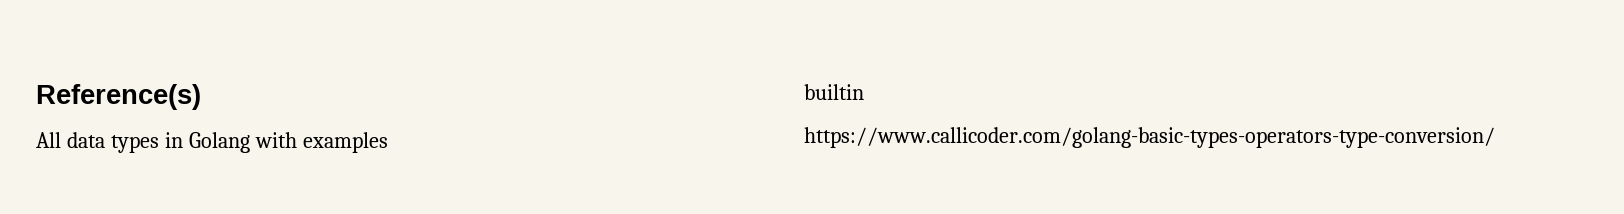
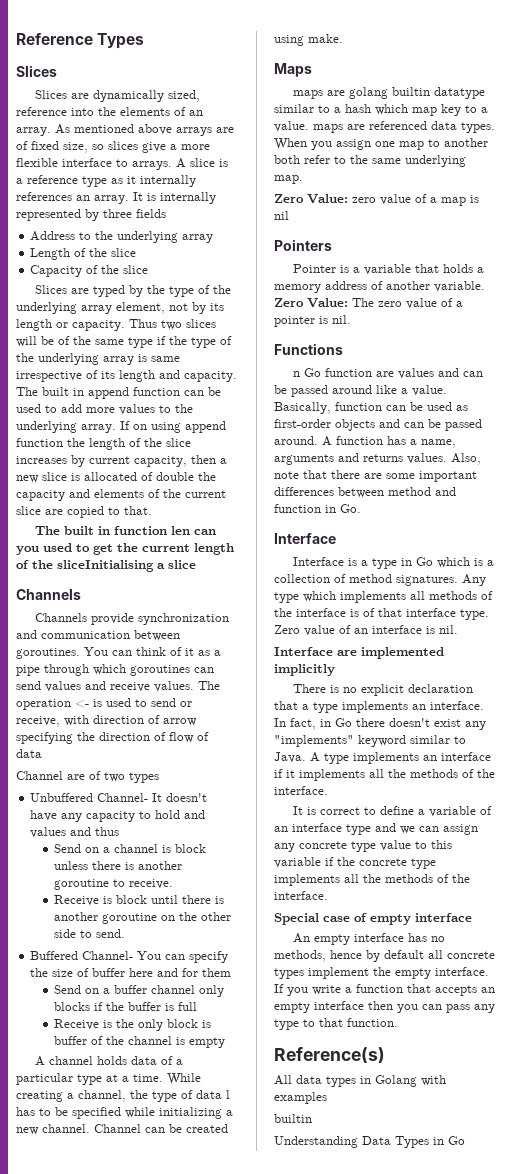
+ Reference Types
+ Slices
+ Slices are dynamically sized, reference into the elements of an array. As mentioned above arrays are of fixed size, so slices give a more flexible interface to arrays. A slice is a reference type as it internally references an array. It is internally represented by three fields
+ Address to the underlying array
+ Length of the slice
+ Capacity of the slice
+ Slices are typed by the type of the underlying array element, not by its length or capacity. Thus two slices will be of the same type if the type of the underlying array is same irrespective of its length and capacity. The built in append function can be used to add more values to the underlying array. If on using append function the length of the slice increases by current capacity, then a new slice is allocated of double the capacity and elements of the current slice are copied to that.
+ The built in function len can you used to get the current length of the sliceInitialising a slice
+ Channels
+ Channels provide synchronization and communication between goroutines. You can think of it as a pipe through which goroutines can send values and receive values. The operation <- is used to send or receive, with direction of arrow specifying the direction of flow of data
+ Channel are of two types
+ Unbuffered Channel- It doesn't have any capacity to hold and values and thus
+ Send on a channel is block unless there is another goroutine to receive.
+ Receive is block until there is another goroutine on the other side to send.
+ Buffered Channel- You can specify the size of buffer here and for them
+ Send on a buffer channel only blocks if the buffer is full
+ Receive is the only block is buffer of the channel is empty
+ A channel holds data of a particular type at a time. While creating a channel, the type of data l has to be specified while initializing a new channel. Channel can be created using make.
+ Maps
+ maps are golang builtin datatype similar to a hash which map key to a value. maps are referenced data types. When you assign one map to another both refer to the same underlying map.
+ Zero Value: zero value of a map is nil
+ Pointers
+ Pointer is a variable that holds a memory address of another variable. Zero Value: The zero value of a pointer is nil.
+ Functions
+ n Go function are values and can be passed around like a value. Basically, function can be used as first-order objects and can be passed around. A function has a name, arguments and returns values. Also, note that there are some important differences between method and function in Go.
+ Interface
+ Interface is a type in Go which is a collection of method signatures. Any type which implements all methods of the interface is of that interface type. Zero value of an interface is nil.
+ Interface are implemented implicitly
+ There is no explicit declaration that a type implements an interface. In fact, in Go there doesn't exist any "implements" keyword similar to Java. A type implements an interface if it implements all the methods of the interface.
+ It is correct to define a variable of an interface type and we can assign any concrete type value to this variable if the concrete type implements all the methods of the interface.
+ Special case of empty interface
+ An empty interface has no methods, hence by default all concrete types implement the empty interface. If you write a function that accepts an empty interface then you can pass any type to that function.
- https://www.callicoder.com/golang-basic-types-operators-type-conversion/
+ Understanding Data Types in Go

